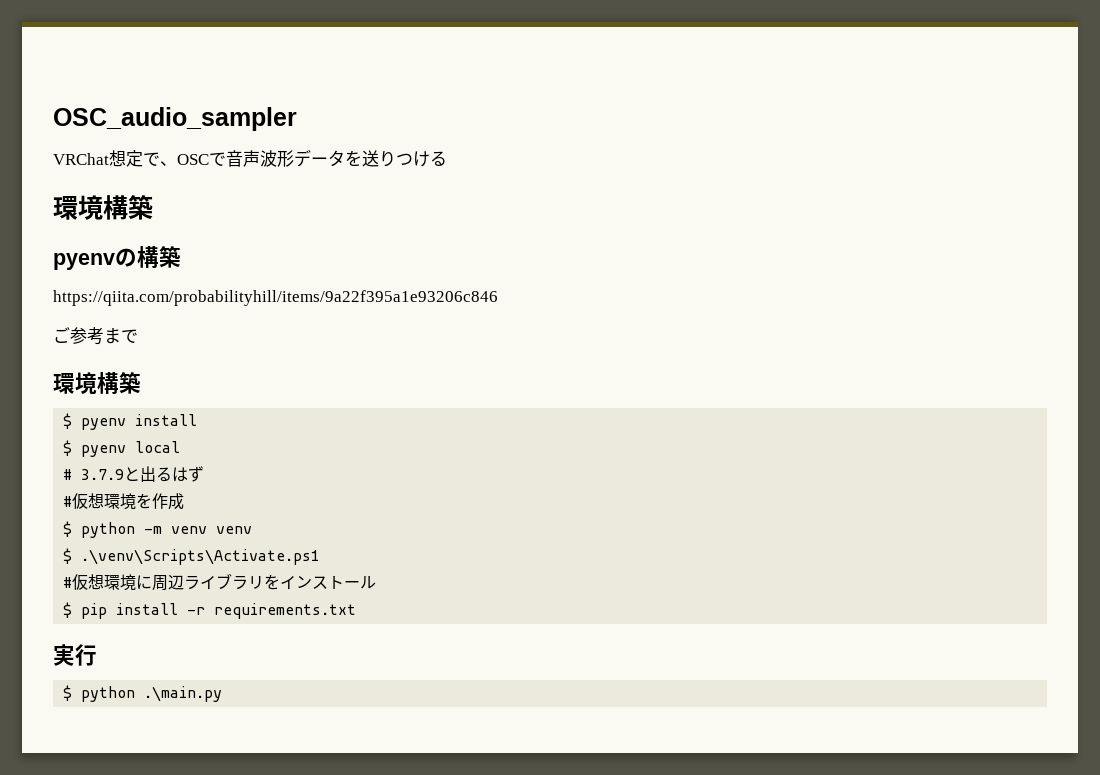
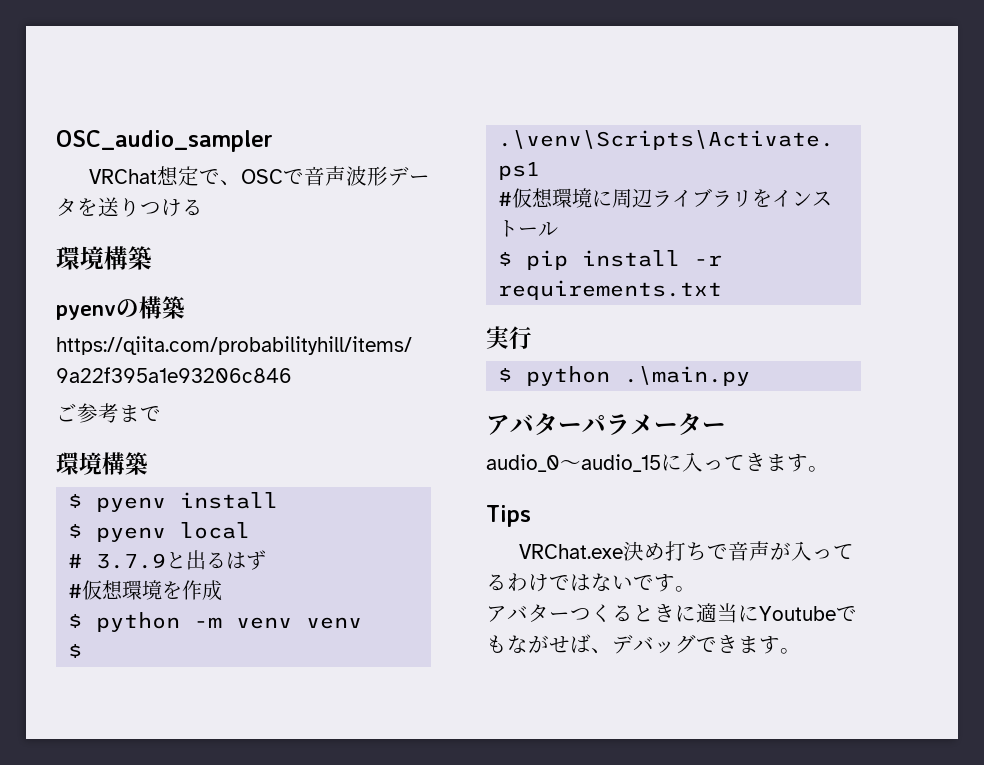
+ アバターパラメーター
+ audio_0～audio_15に入ってきます。
+ Tips
+ VRChat.exe決め打ちで音声が入ってるわけではないです。
+ アバターつくるときに適当にYoutubeでもながせば、デバッグできます。

